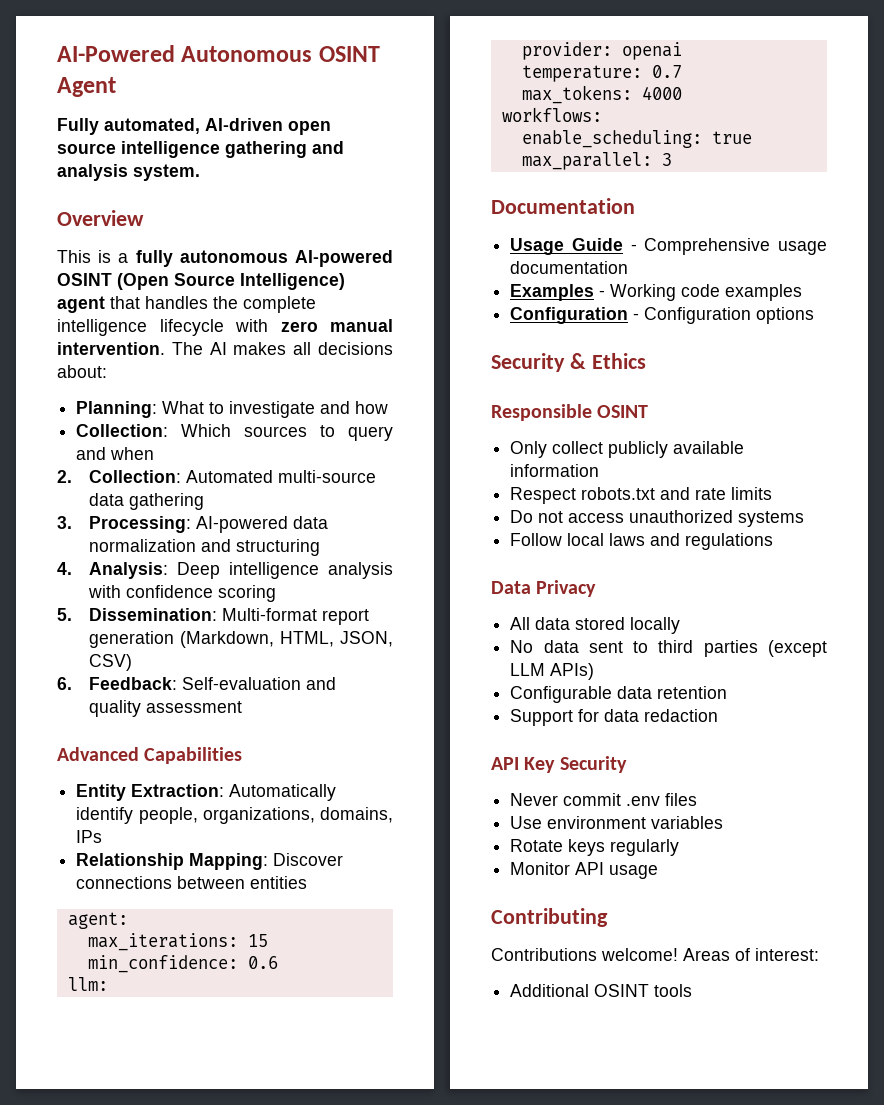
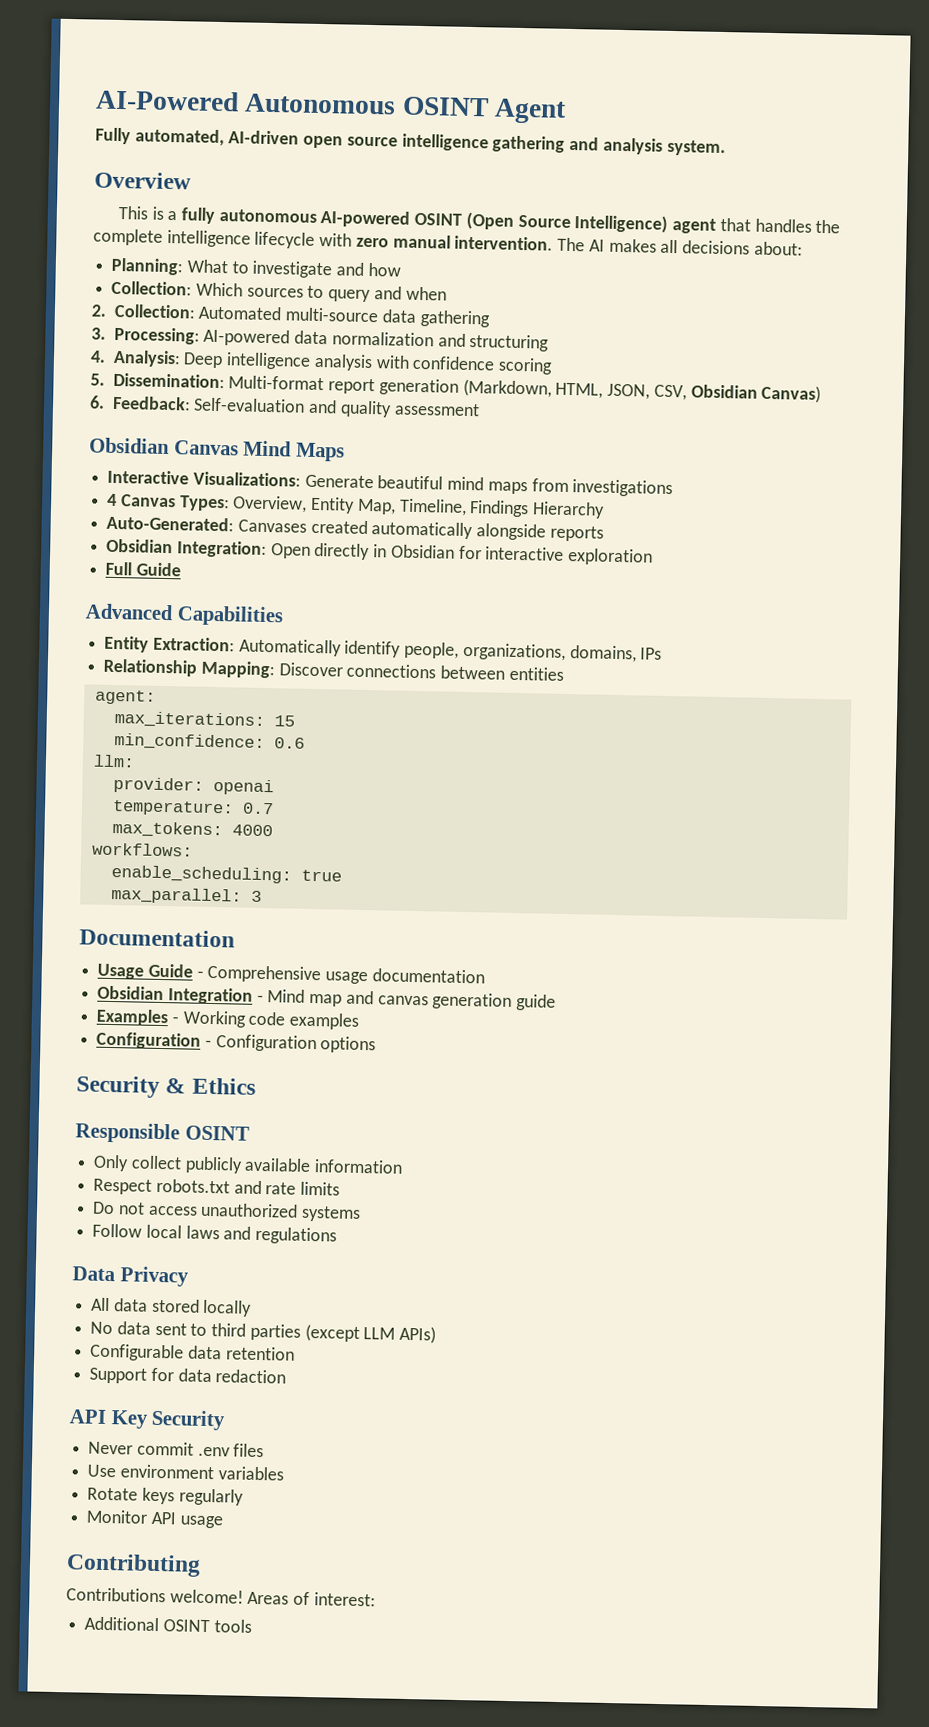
- 5. Dissemination: Multi-format report generation (Markdown, HTML, JSON, CSV)
+ 5. Dissemination: Multi-format report generation (Markdown, HTML, JSON, CSV, Obsidian Canvas)
+ Obsidian Canvas Mind Maps
+ Interactive Visualizations: Generate beautiful mind maps from investigations
+ 4 Canvas Types: Overview, Entity Map, Timeline, Findings Hierarchy
+ Auto-Generated: Canvases created automatically alongside reports
+ Obsidian Integration: Open directly in Obsidian for interactive exploration
+ Full Guide
+ Obsidian Integration - Mind map and canvas generation guide

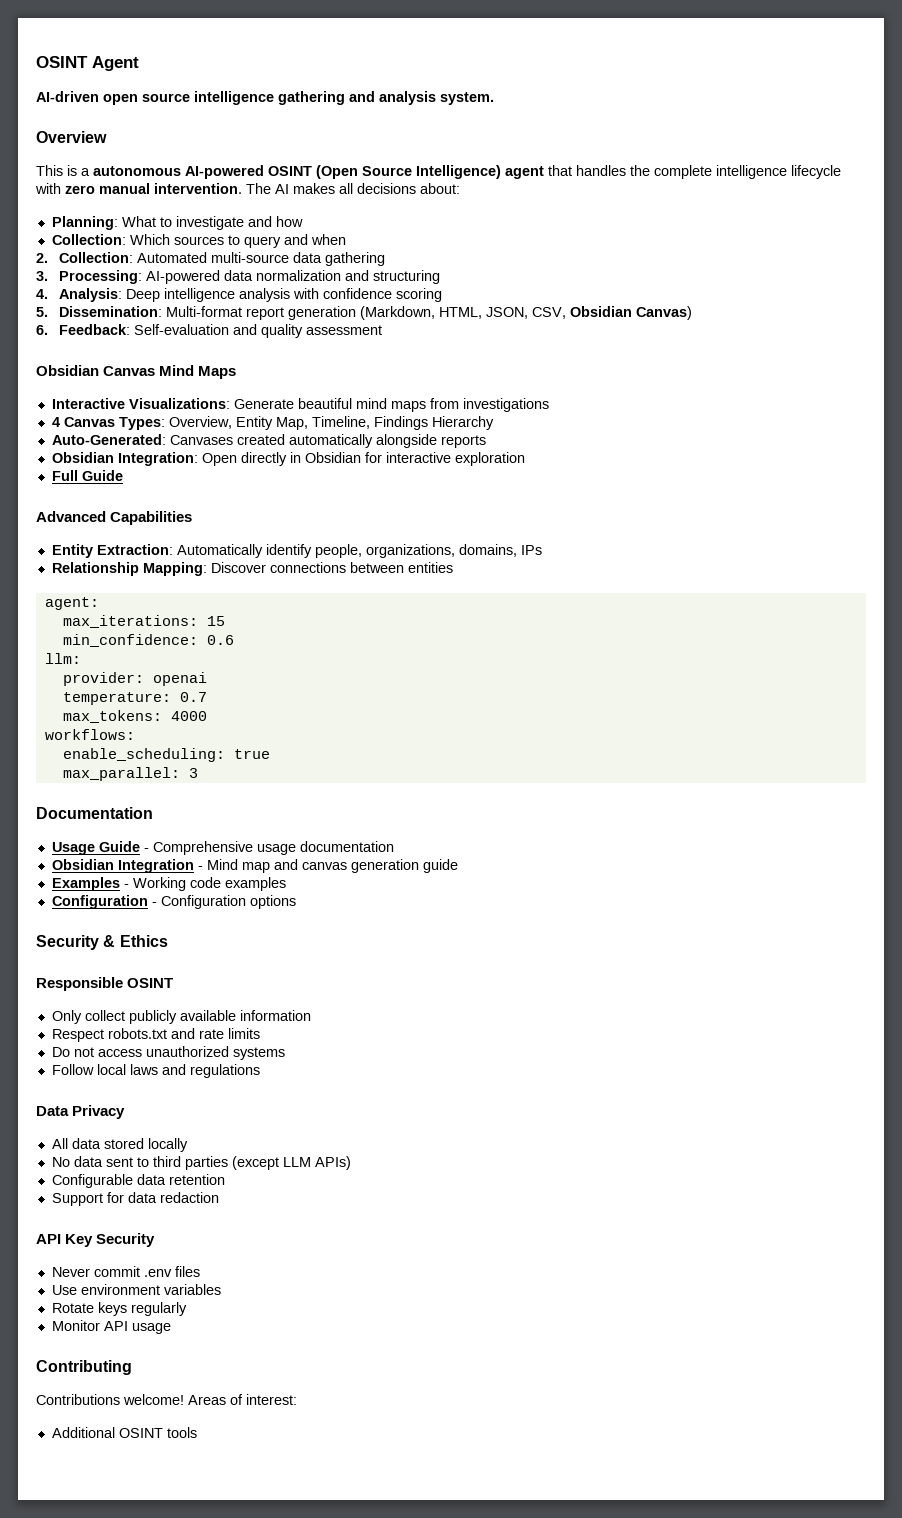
- AI-Powered Autonomous OSINT Agent
+ OSINT Agent
- Fully automated, AI-driven open source intelligence gathering and analysis system.
+ AI-driven open source intelligence gathering and analysis system.
- This is a fully autonomous AI-powered OSINT (Open Source Intelligence) agent that handles the complete intelligence lifecycle with zero manual intervention.
+ This is a autonomous AI-powered OSINT (Open Source Intelligence) agent that handles the complete intelligence lifecycle with zero manual intervention.

